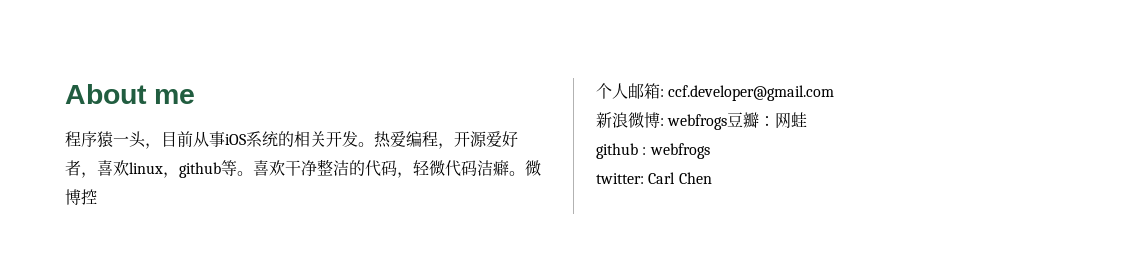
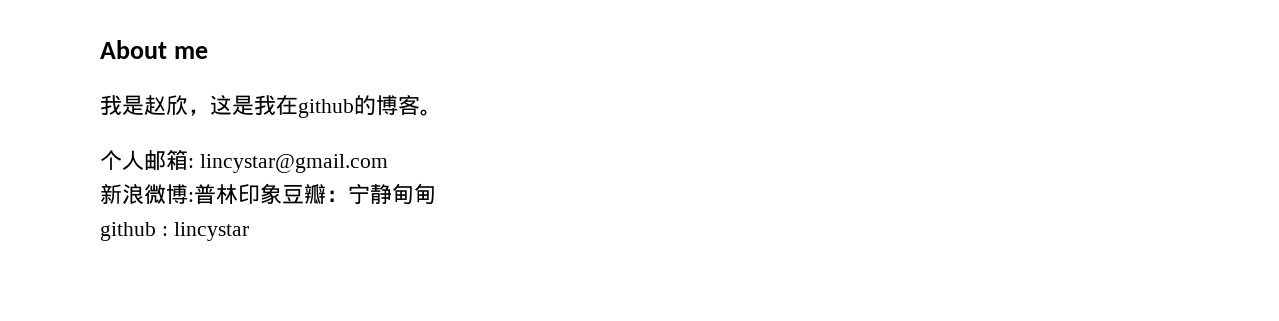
- 程序猿一头，目前从事iOS系统的相关开发。热爱编程，开源爱好者，喜欢linux，github等。喜欢干净整洁的代码，轻微代码洁癖。微博控
+ 我是赵欣，这是我在github的博客。
- 个人邮箱: ccf.developer@gmail.com
+ 个人邮箱: lincystar@gmail.com
- 新浪微博: webfrogs豆瓣：网蛙
- github : webfrogs
- twitter: Carl Chen
+ 新浪微博:普林印象豆瓣：宁静甸甸
+ github : lincystar

